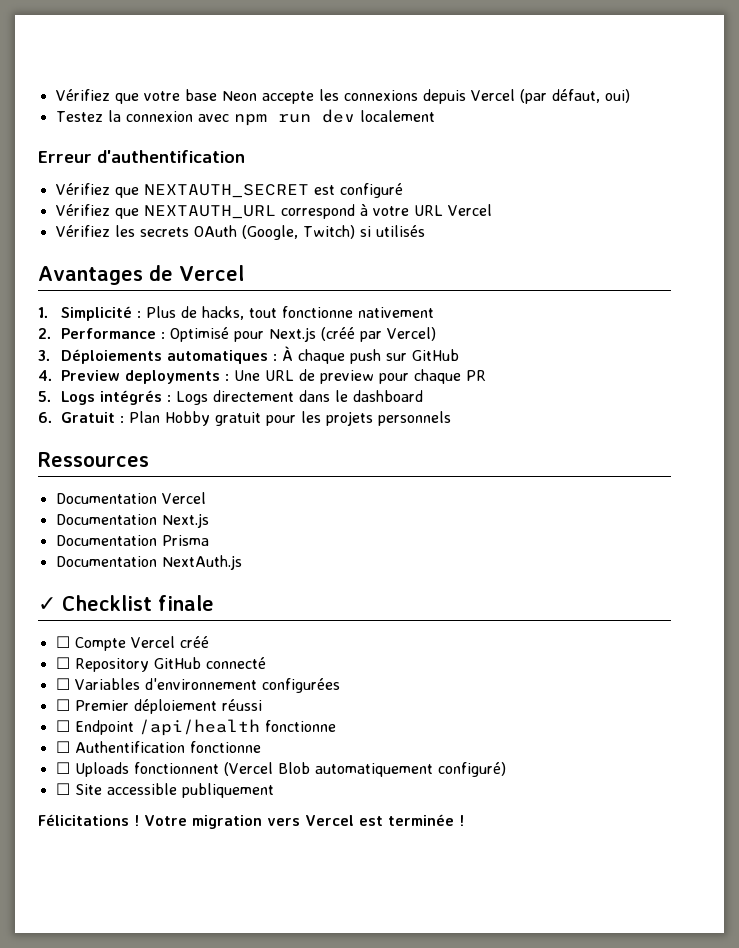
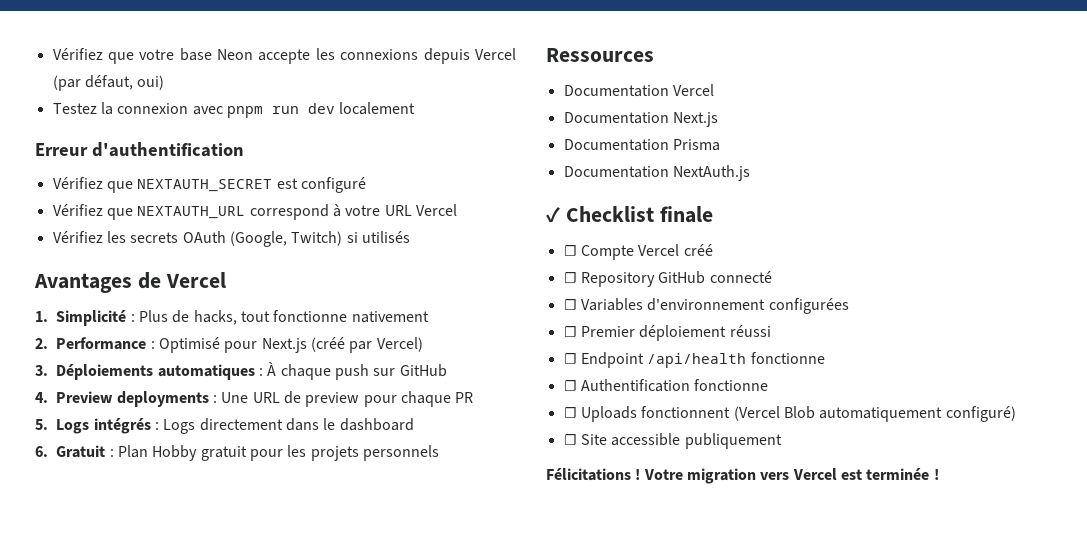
- Testez la connexion avec npm run dev localement
+ Testez la connexion avec pnpm run dev localement

